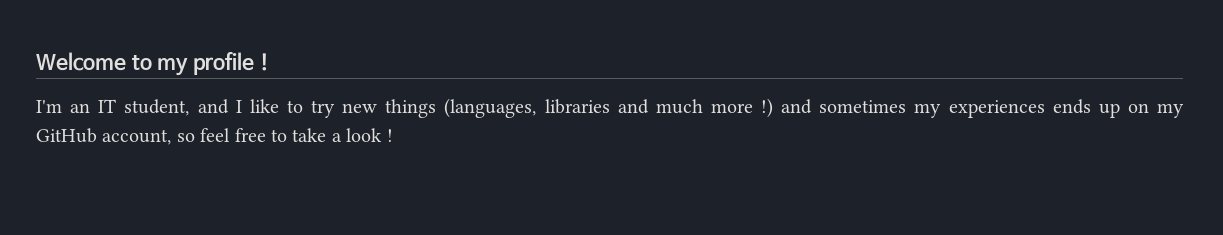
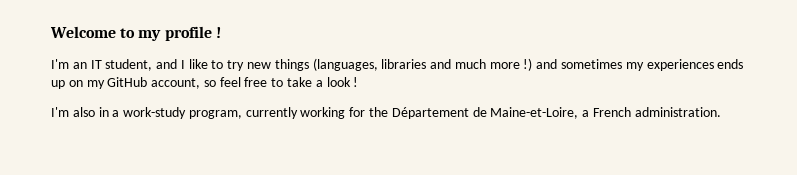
+ I'm also in a work-study program, currently working for the Département de Maine-et-Loire, a French administration.

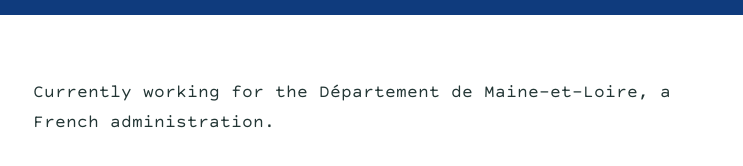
- Welcome to my profile !
- I'm an IT student, and I like to try new things (languages, libraries and much more !) and sometimes my experiences ends up on my GitHub account, so feel free to take a look !
- I'm also in a work-study program, currently working for the Département de Maine-et-Loire, a French administration.
+ Currently working for the Département de Maine-et-Loire, a French administration.

